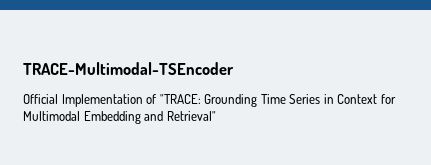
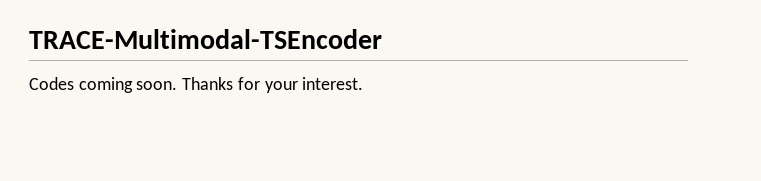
- Official Implementation of "TRACE: Grounding Time Series in Context for Multimodal Embedding and Retrieval"
+ Codes coming soon. Thanks for your interest.

